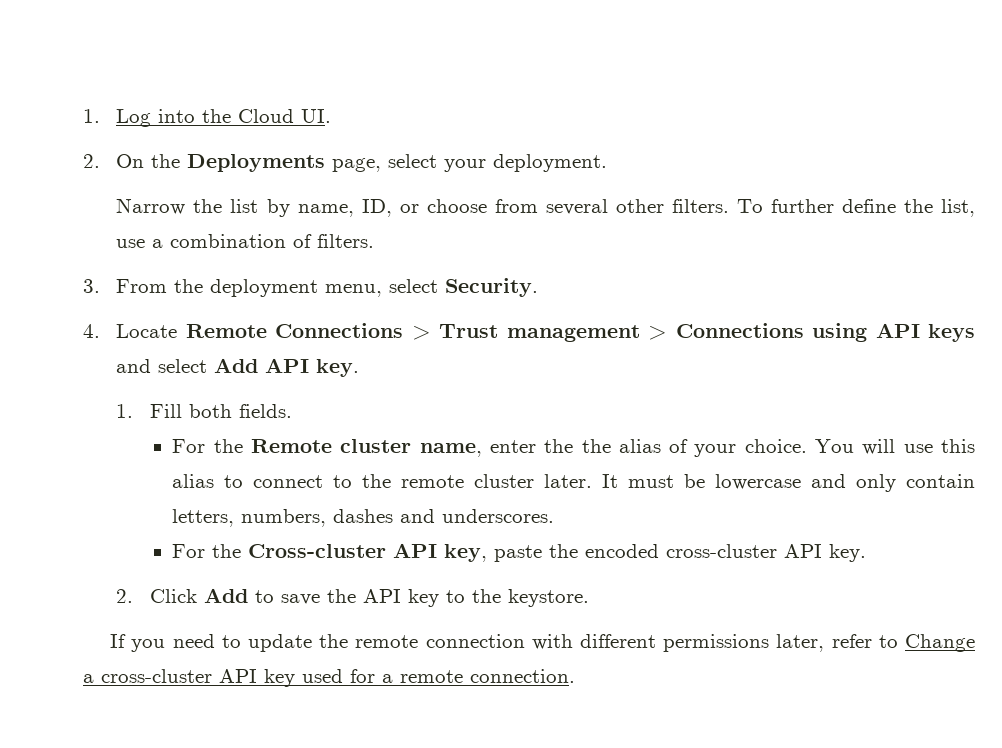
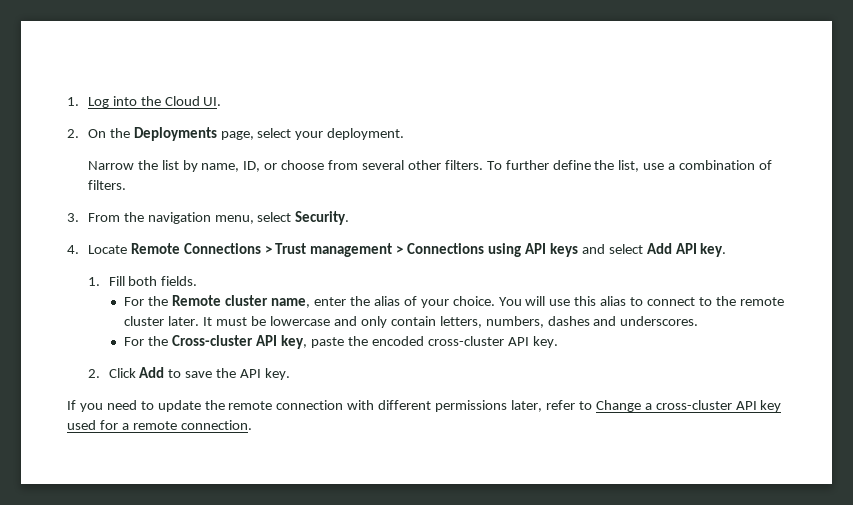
- 3. From the deployment menu, select Security.
+ 3. From the navigation menu, select Security.
- For the Remote cluster name, enter the the alias of your choice.
+ For the Remote cluster name, enter the alias of your choice.
- 2. Click Add to save the API key to the keystore.
+ 2. Click Add to save the API key.

